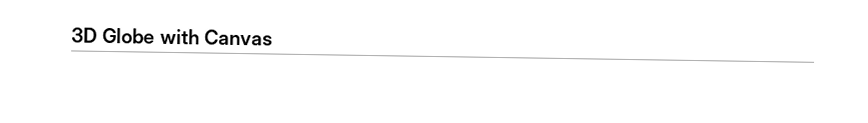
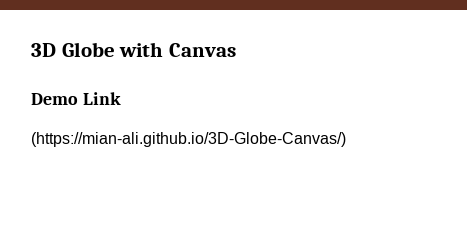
+ Demo Link
+ (https://mian-ali.github.io/3D-Globe-Canvas/)

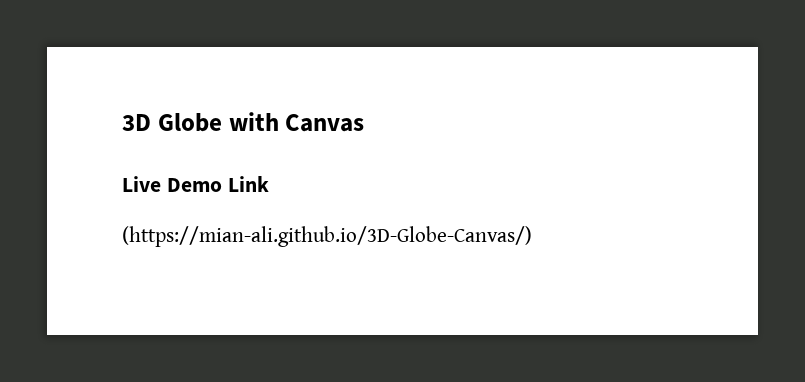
- Demo Link
+ Live Demo Link

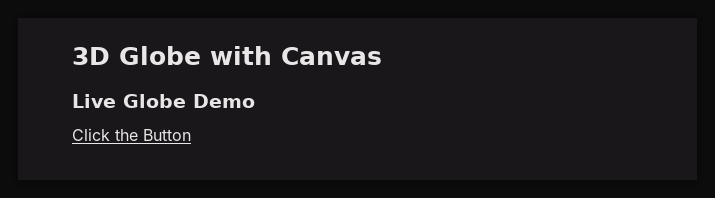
- Live Demo Link
- (https://mian-ali.github.io/3D-Globe-Canvas/)
+ Live Globe Demo
+ Click the Button

